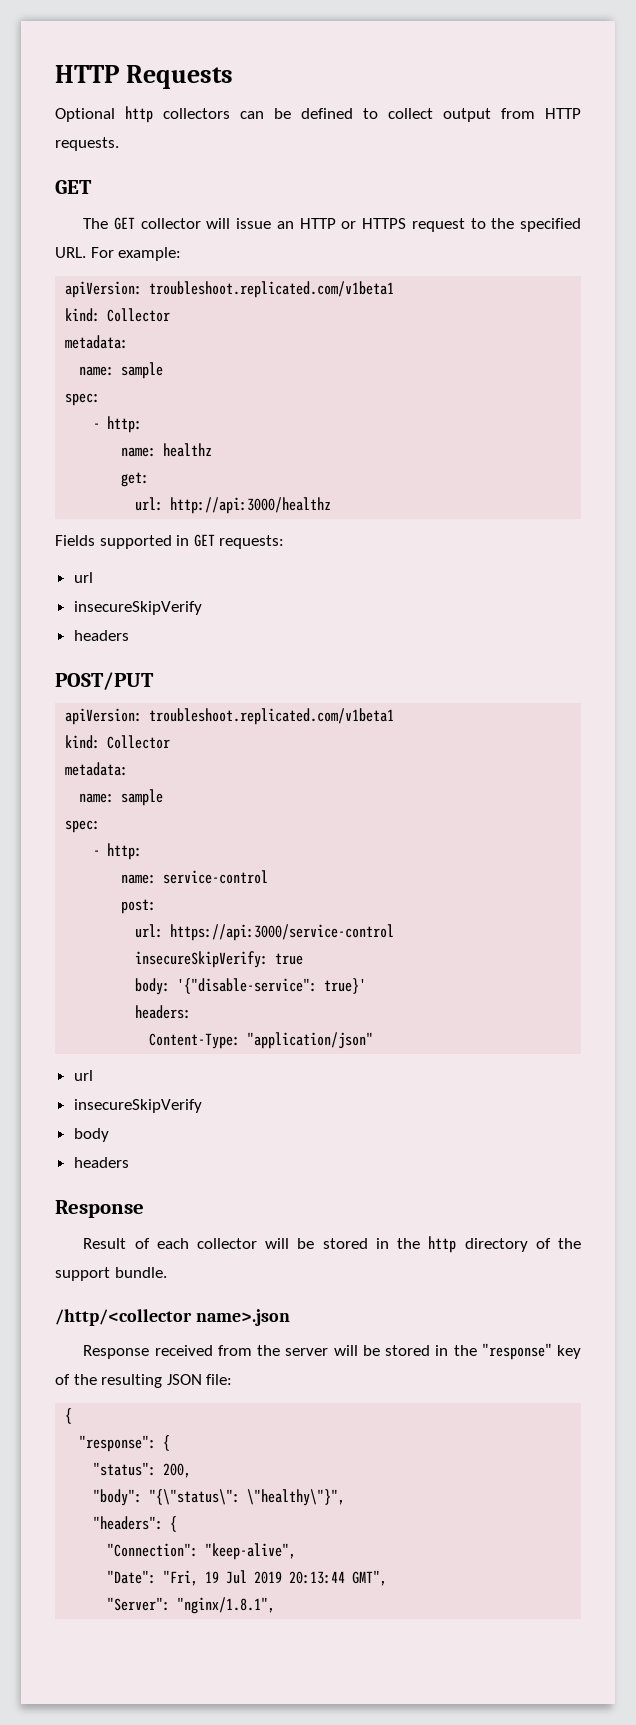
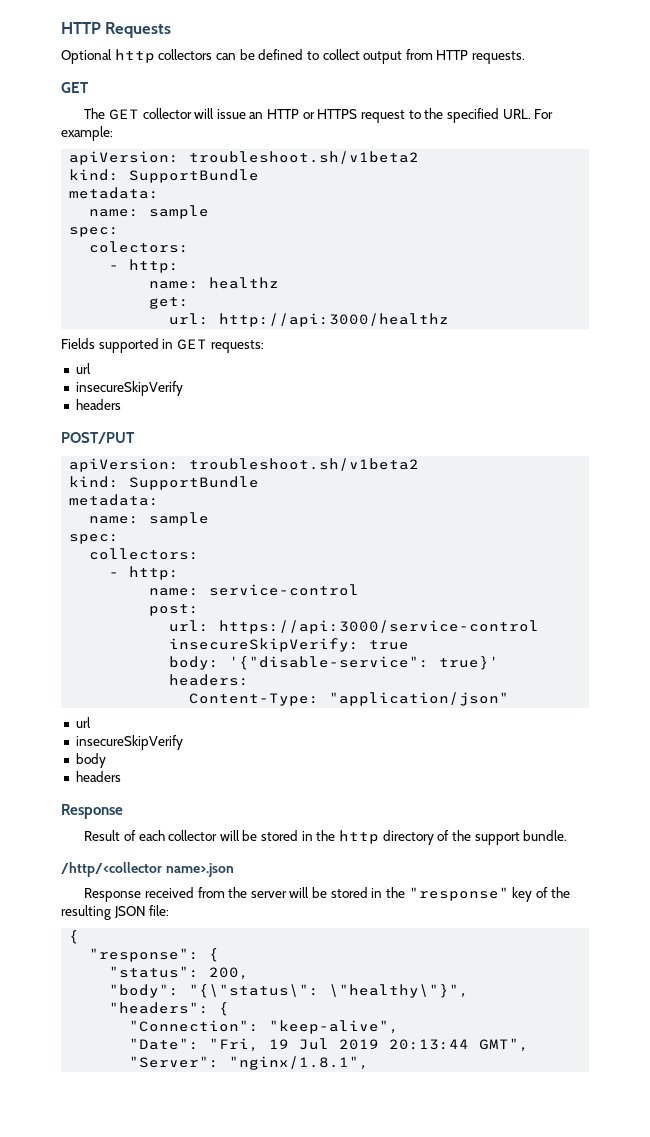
  The GET collector will issue an HTTP or HTTPS request to the specified URL. For example:
- apiVersion: troubleshoot.replicated.com/v1beta1
- kind: Collector
+ apiVersion: troubleshoot.sh/v1beta2
+ kind: SupportBundle
  metadata:
  name: sample
  spec:
+ colectors:
  POST/PUT
- apiVersion: troubleshoot.replicated.com/v1beta1
- kind: Collector
+ apiVersion: troubleshoot.sh/v1beta2
+ kind: SupportBundle
  metadata:
  name: sample
  spec:
+ collectors:

